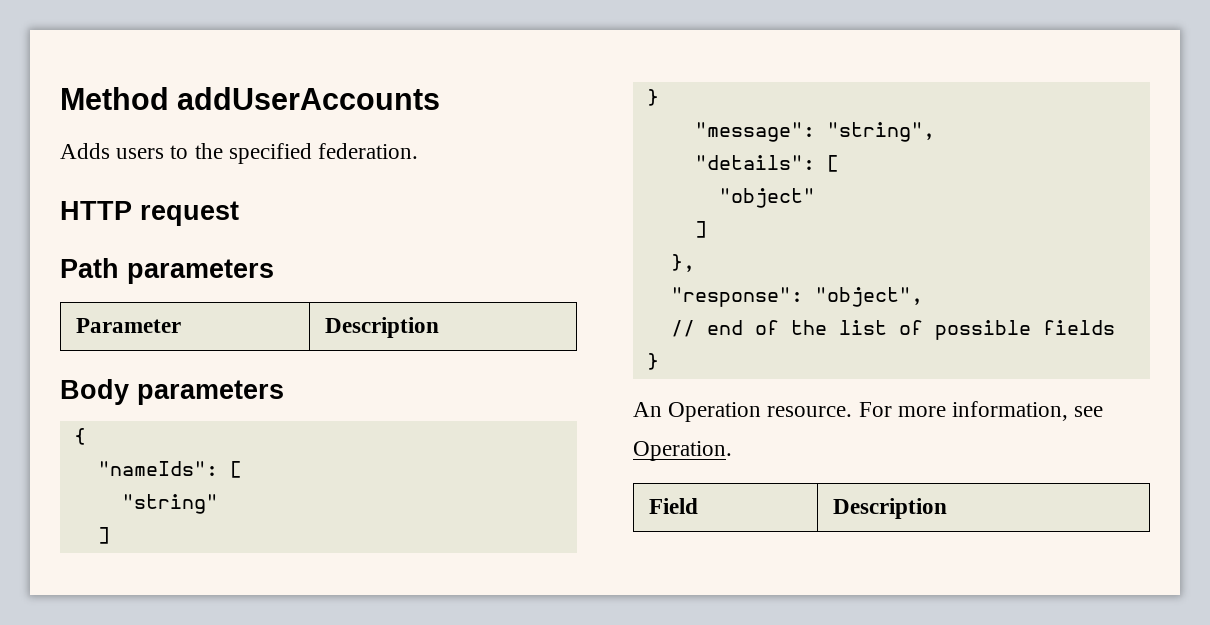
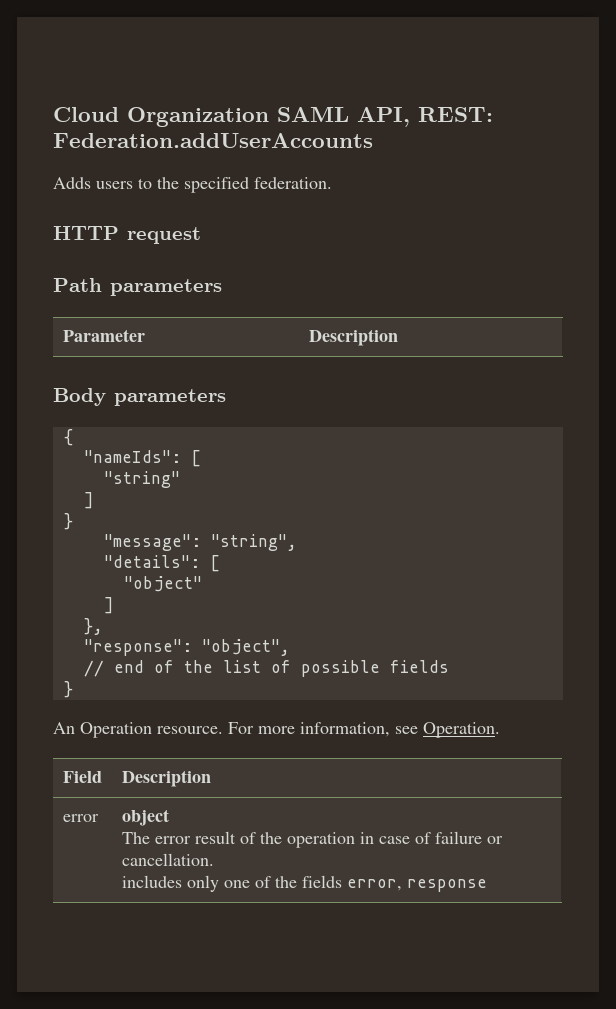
- Method addUserAccounts
+ Cloud Organization SAML API, REST: Federation.addUserAccounts
+ error | object
+ The error result of the operation in case of failure or cancellation.
+ includes only one of the fields error, response

